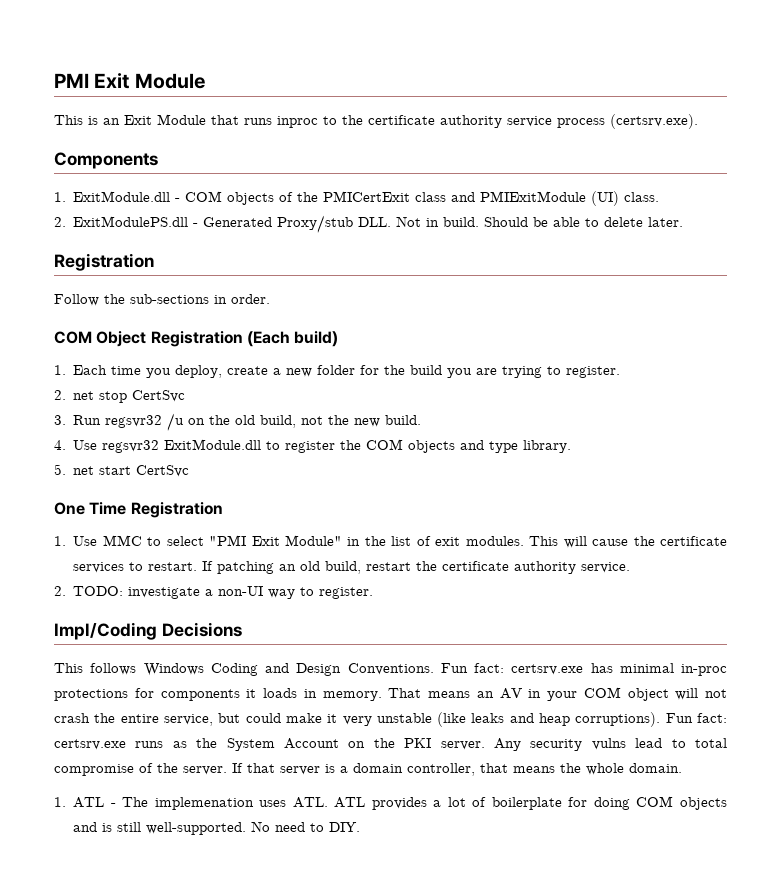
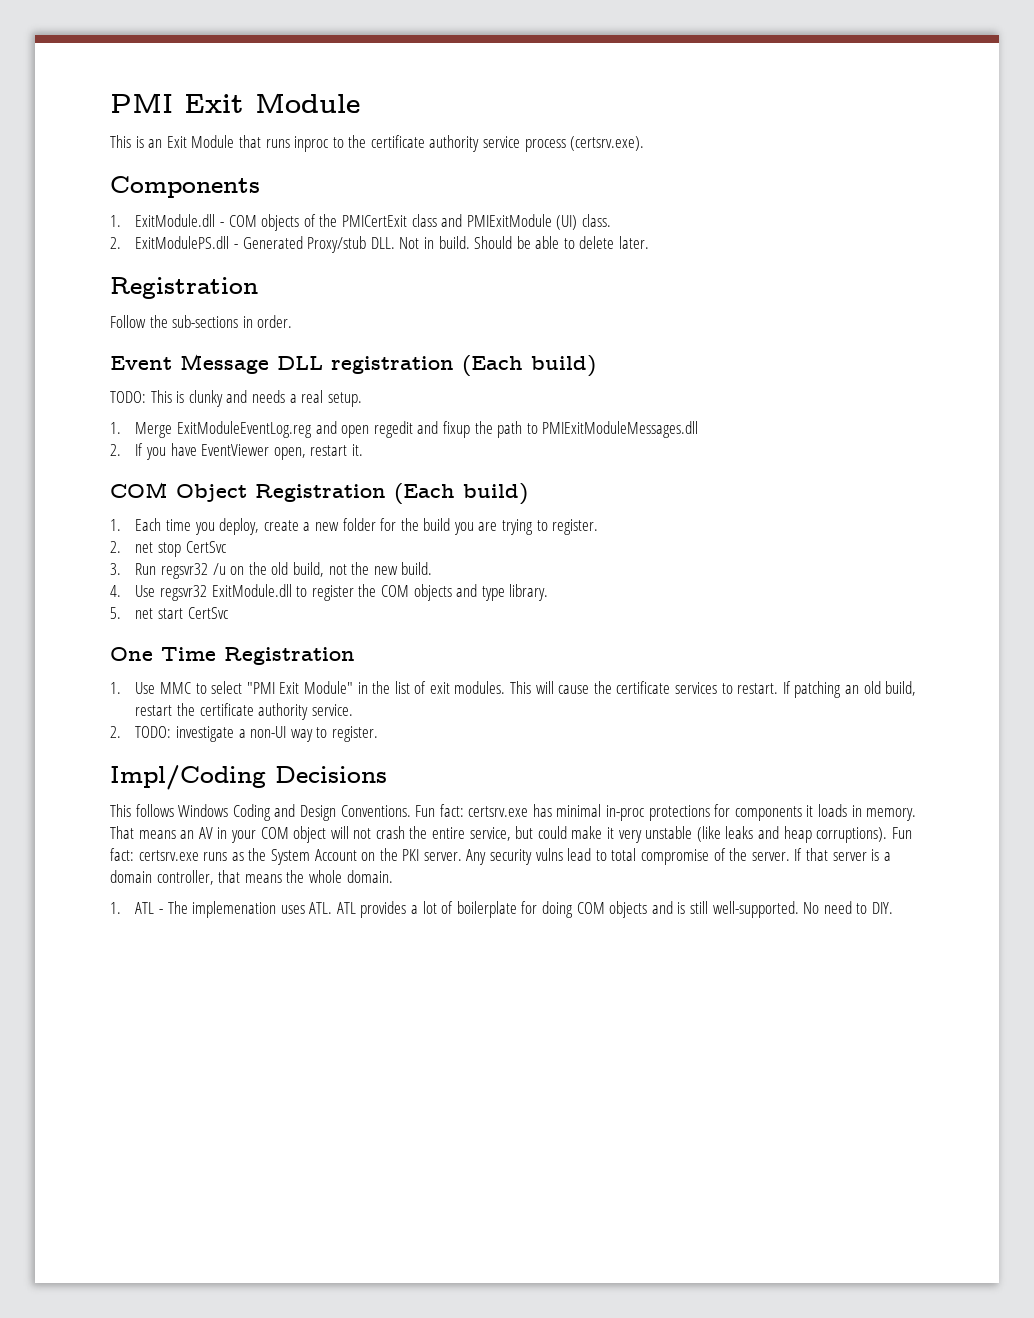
+ Event Message DLL registration (Each build)
+ TODO: This is clunky and needs a real setup.
+ 1. Merge ExitModuleEventLog.reg and open regedit and fixup the path to PMIExitModuleMessages.dll
+ 2. If you have EventViewer open, restart it.

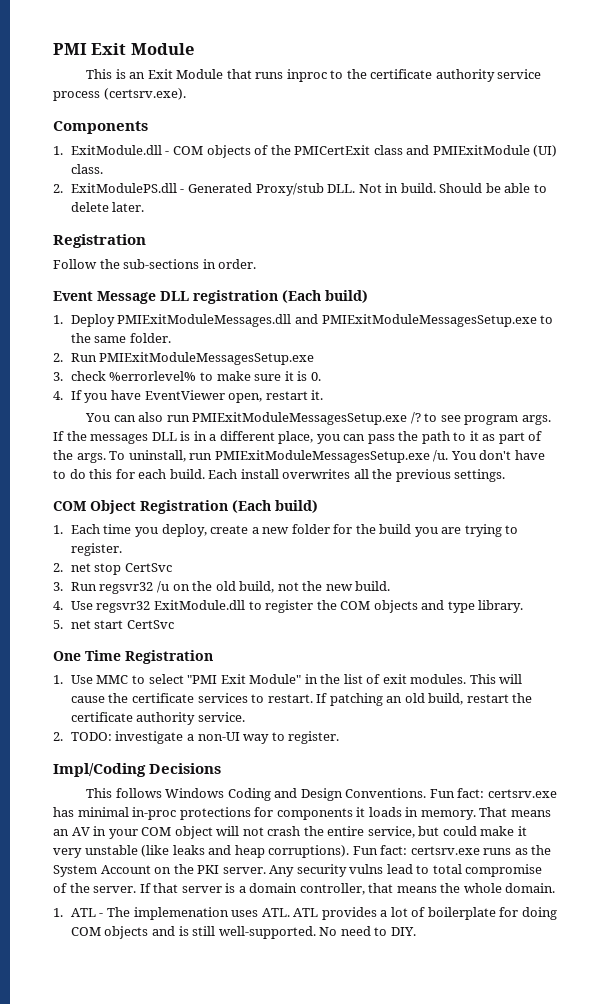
- TODO: This is clunky and needs a real setup.
- 1. Merge ExitModuleEventLog.reg and open regedit and fixup the path to PMIExitModuleMessages.dll
- 2. If you have EventViewer open, restart it.
+ 1. Deploy PMIExitModuleMessages.dll and PMIExitModuleMessagesSetup.exe to the same folder.
+ 2. Run PMIExitModuleMessagesSetup.exe
+ 3. check %errorlevel% to make sure it is 0.
+ 4. If you have EventViewer open, restart it.
+ You can also run PMIExitModuleMessagesSetup.exe /? to see program args. If the messages DLL is in a different place, you can pass the path to it as part of the args. To uninstall, run PMIExitModuleMessagesSetup.exe /u. You don't have to do this for each build. Each install overwrites all the previous settings.

